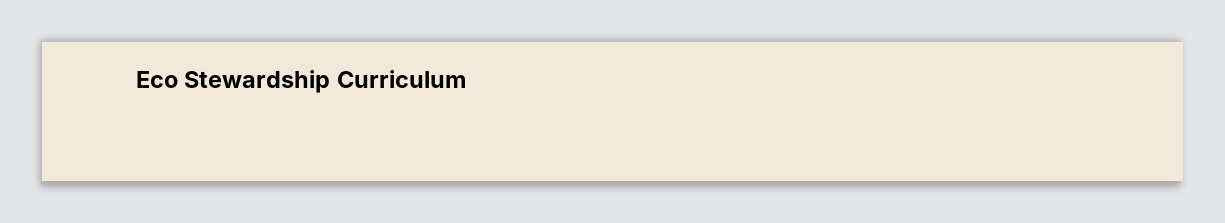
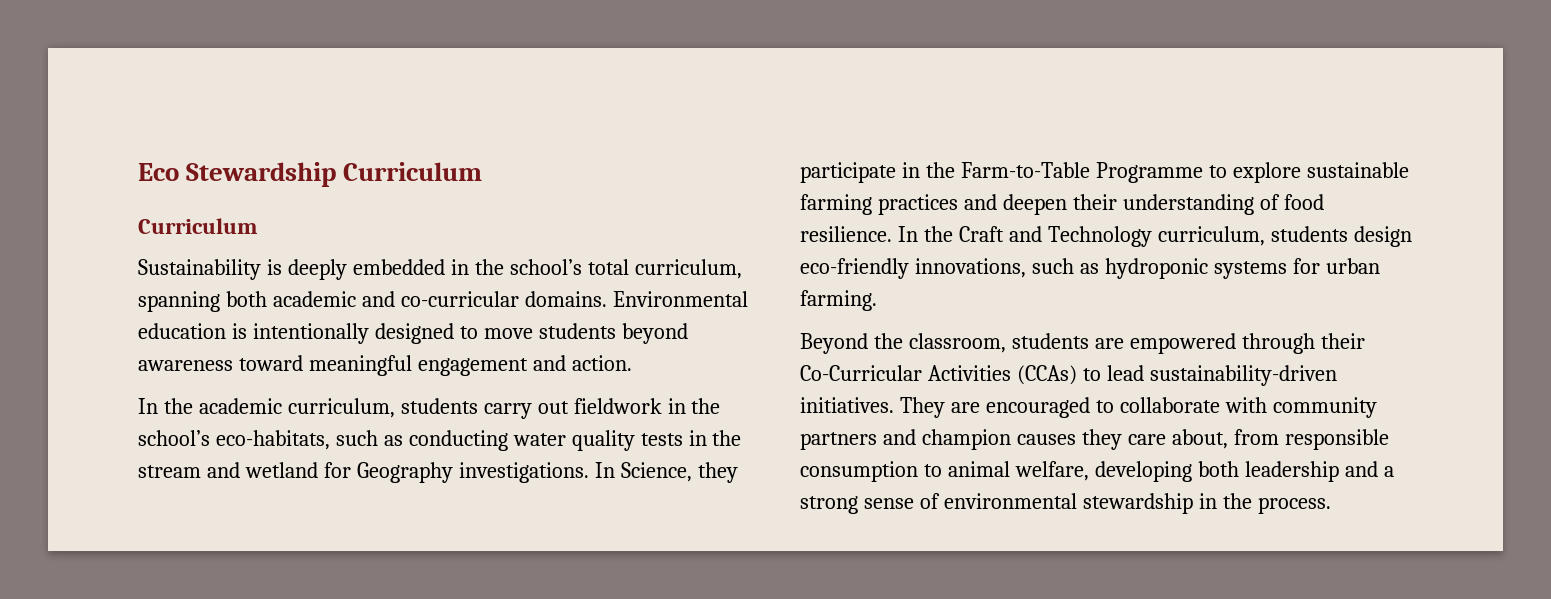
  Eco Stewardship Curriculum
+ Curriculum
+ Sustainability is deeply embedded in the school’s total curriculum, spanning both academic and co-curricular domains. Environmental education is intentionally designed to move students beyond awareness toward meaningful engagement and action.
+ In the academic curriculum, students carry out fieldwork in the school’s eco-habitats, such as conducting water quality tests in the stream and wetland for Geography investigations. In Science, they participate in the Farm-to-Table Programme to explore sustainable farming practices and deepen their understanding of food resilience. In the Craft and Technology curriculum, students design eco-friendly innovations, such as hydroponic systems for urban farming.
+ Beyond the classroom, students are empowered through their Co-Curricular Activities (CCAs) to lead sustainability-driven initiatives. They are encouraged to collaborate with community partners and champion causes they care about, from responsible consumption to animal welfare, developing both leadership and a strong sense of environmental stewardship in the process.

